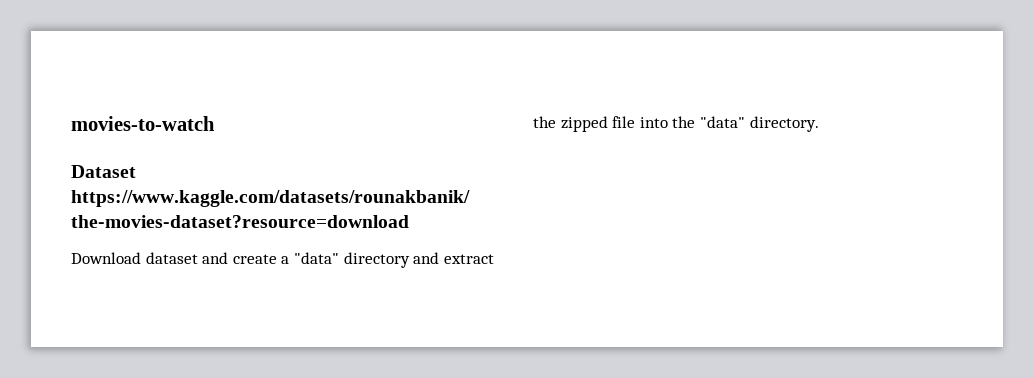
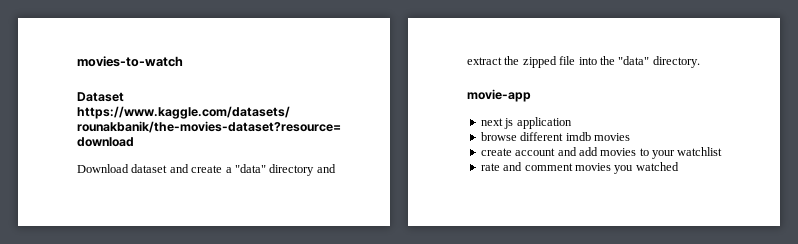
+ movie-app
+ next js application
+ browse different imdb movies
+ create account and add movies to your watchlist
+ rate and comment movies you watched

